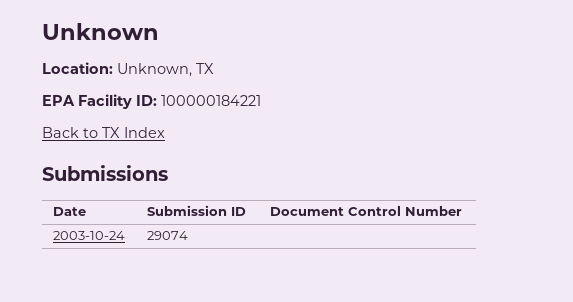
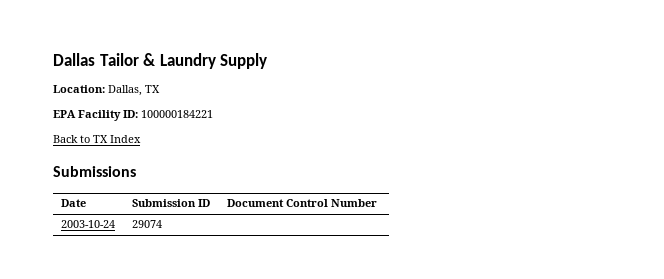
- Unknown
+ Dallas Tailor & Laundry Supply
- Location: Unknown, TX
+ Location: Dallas, TX

